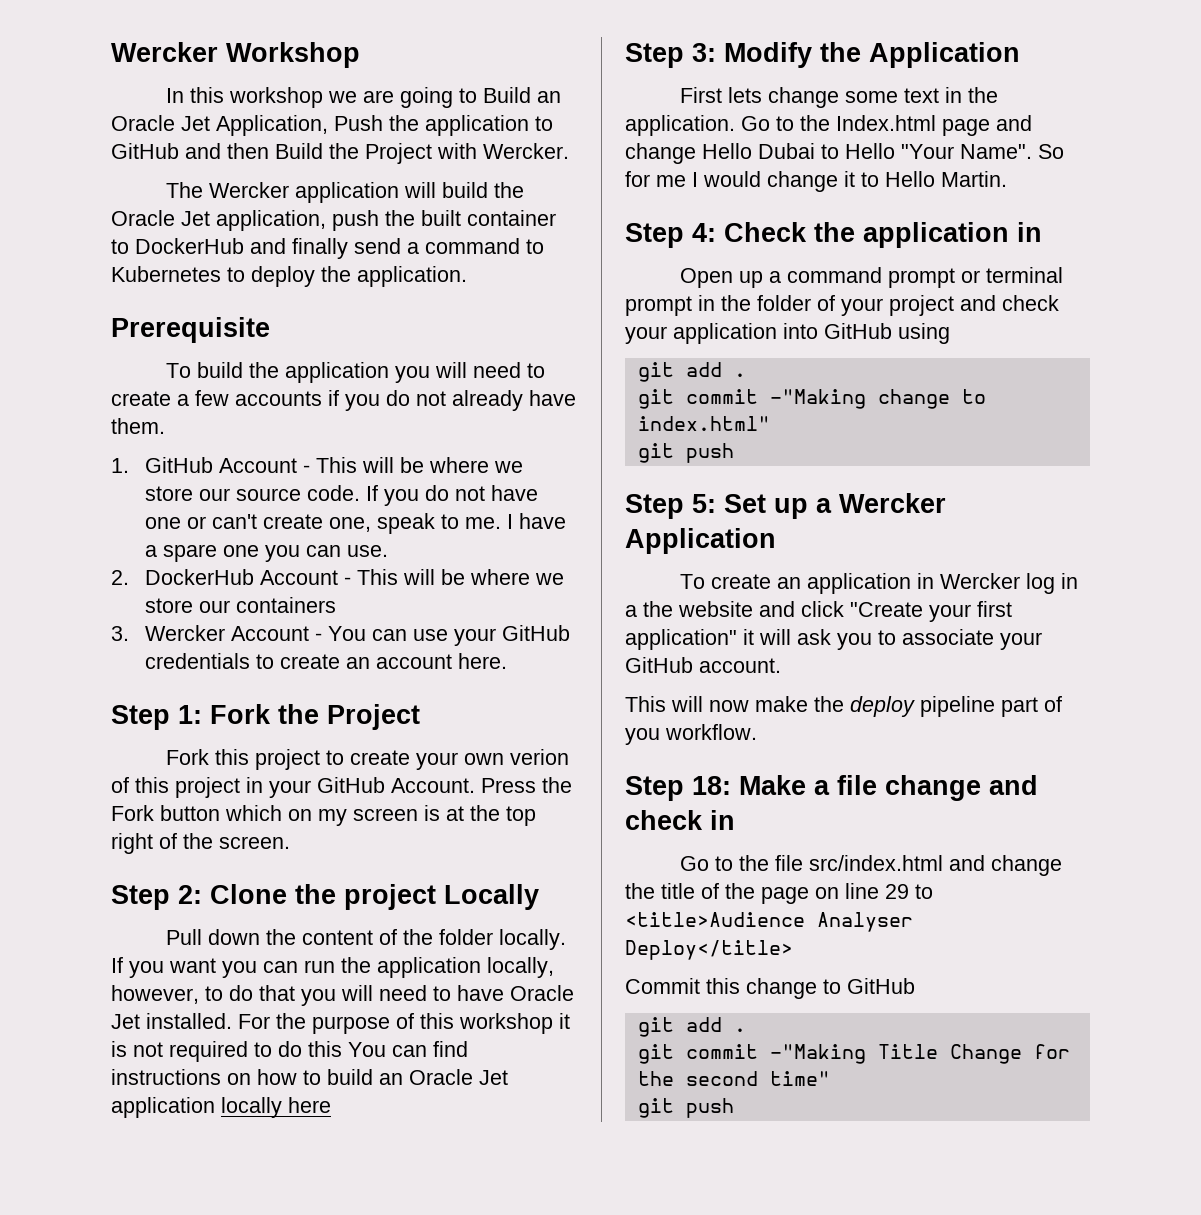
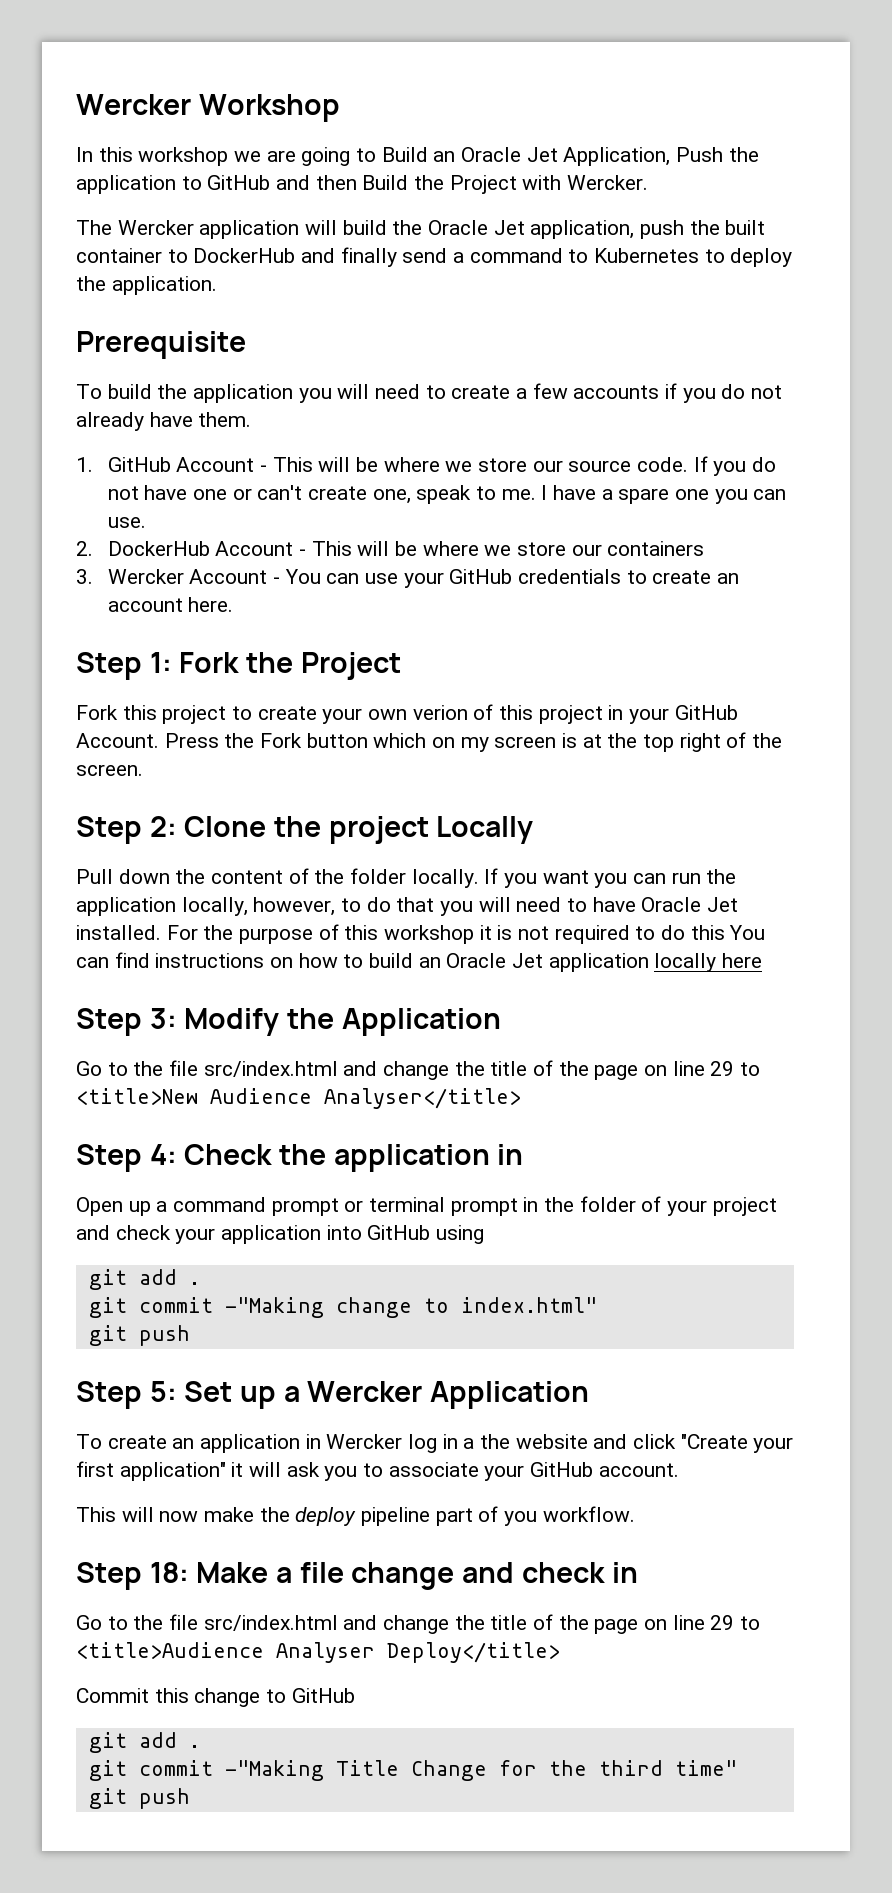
- First lets change some text in the application. Go to the Index.html page and change Hello Dubai to Hello "Your Name". So for me I would change it to Hello Martin.
+ Go to the file src/index.html and change the title of the page on line 29 to <title>New Audience Analyser</title>
- git commit -"Making Title Change for the second time"
+ git commit -"Making Title Change for the third time"

